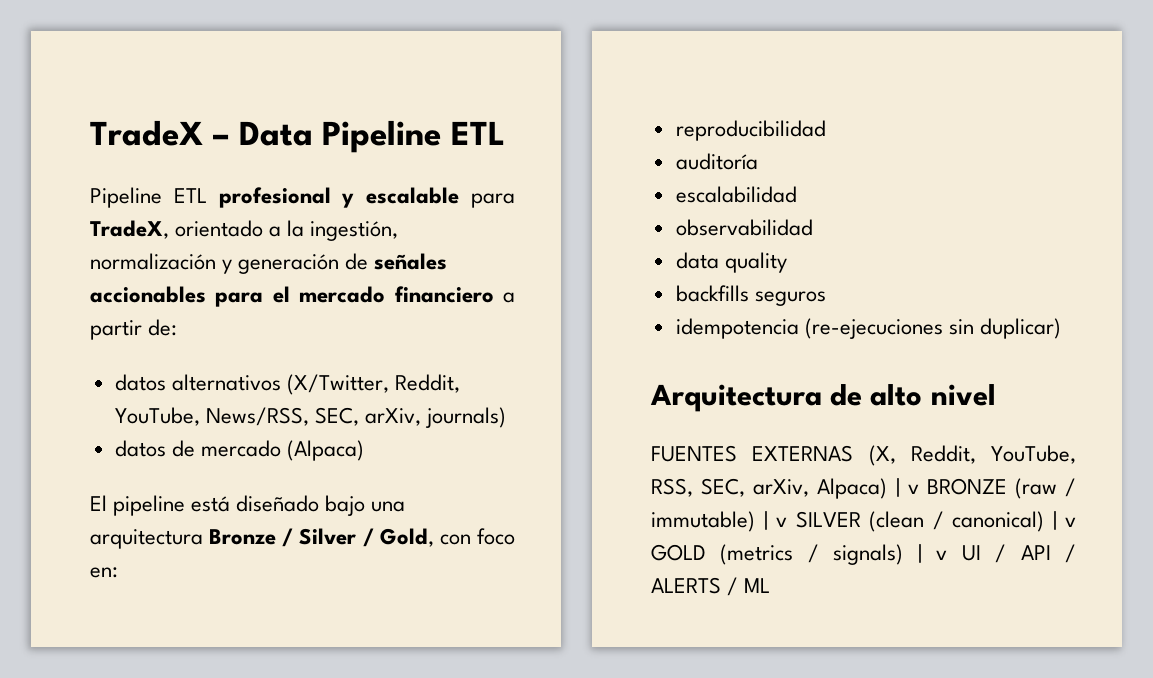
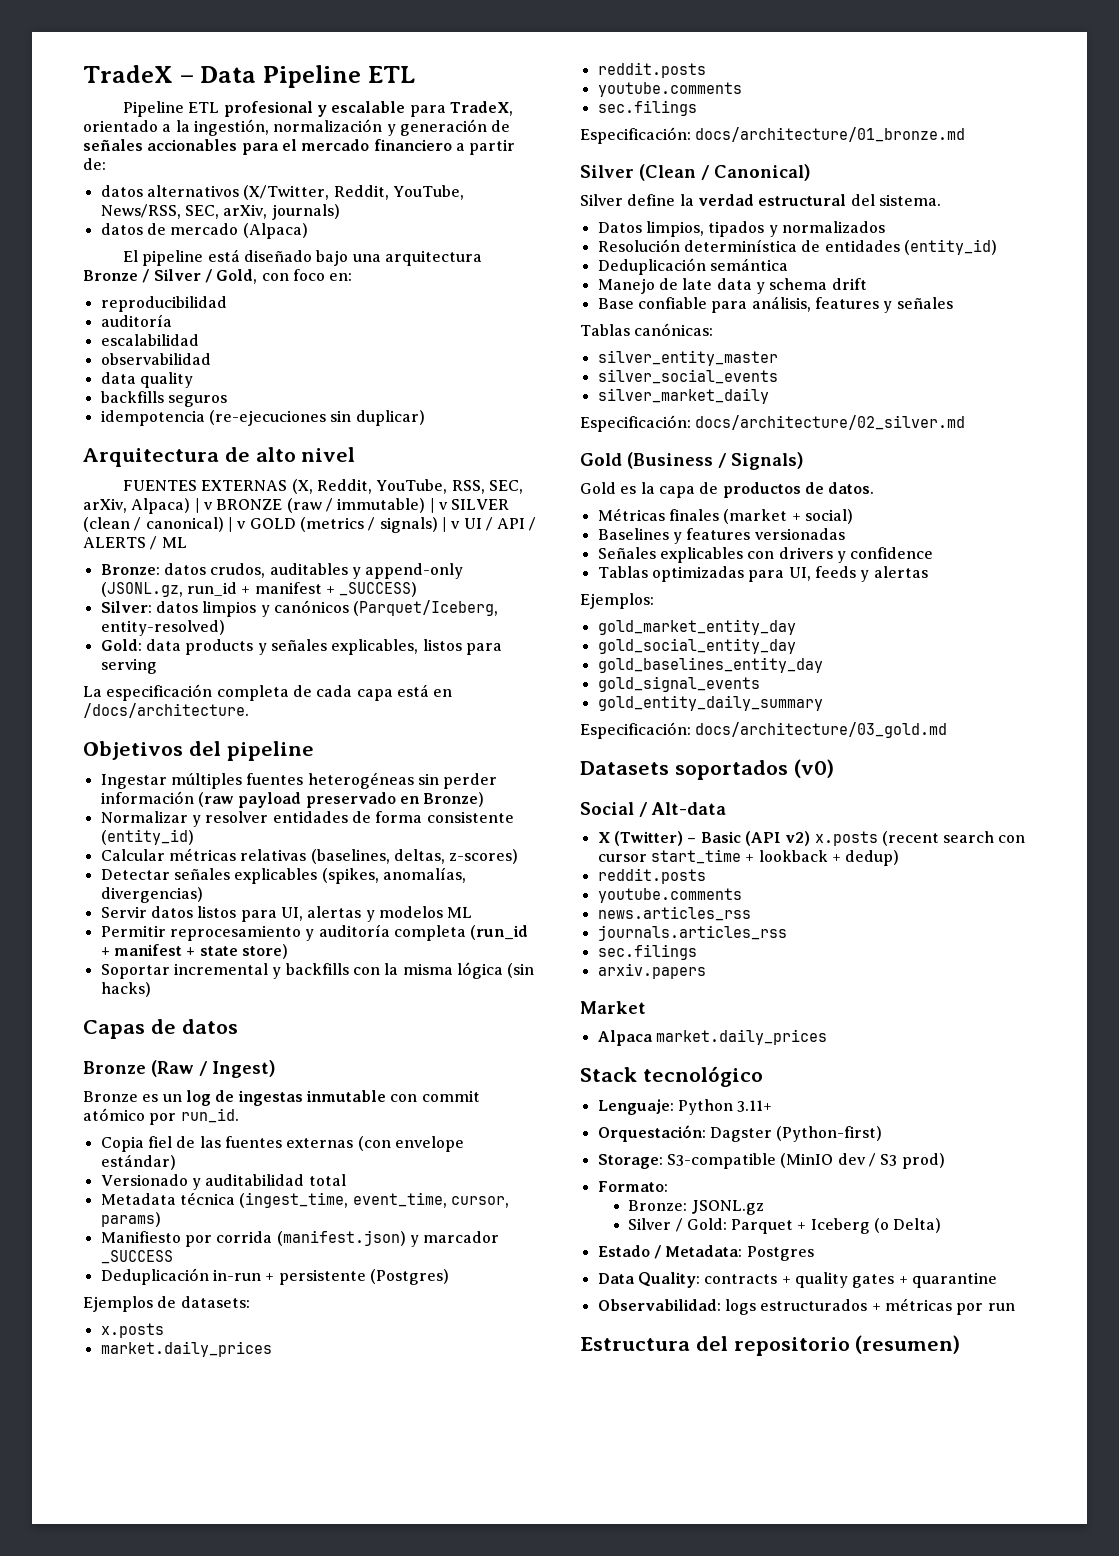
+ Bronze: datos crudos, auditables y append-only (JSONL.gz, run_id + manifest + _SUCCESS)
+ Silver: datos limpios y canónicos (Parquet/Iceberg, entity-resolved)
+ Gold: data products y señales explicables, listos para serving
+ La especificación completa de cada capa está en /docs/architecture.
+ Objetivos del pipeline
+ Ingestar múltiples fuentes heterogéneas sin perder información (raw payload preservado en Bronze)
+ Normalizar y resolver entidades de forma consistente (entity_id)
+ Calcular métricas relativas (baselines, deltas, z-scores)
+ Detectar señales explicables (spikes, anomalías, divergencias)
+ Servir datos listos para UI, alertas y modelos ML
+ Permitir reprocesamiento y auditoría completa (run_id + manifest + state store)
+ Soportar incremental y backfills con la misma lógica (sin hacks)
+ Capas de datos
+ Bronze (Raw / Ingest)
+ Bronze es un log de ingestas inmutable con commit atómico por run_id.
+ Copia fiel de las fuentes externas (con envelope estándar)
+ Versionado y auditabilidad total
+ Metadata técnica (ingest_time, event_time, cursor, params)
+ Manifiesto por corrida (manifest.json) y marcador _SUCCESS
+ Deduplicación in-run + persistente (Postgres)
+ Ejemplos de datasets:
+ x.posts
+ market.daily_prices
+ reddit.posts
+ youtube.comments
+ sec.filings
+ Especificación: docs/architecture/01_bronze.md
+ Silver (Clean / Canonical)
+ Silver define la verdad estructural del sistema.
+ Datos limpios, tipados y normalizados
+ Resolución determinística de entidades (entity_id)
+ Deduplicación semántica
+ Manejo de late data y schema drift
+ Base confiable para análisis, features y señales
+ Tablas canónicas:
+ silver_entity_master
+ silver_social_events
+ silver_market_daily
+ Especificación: docs/architecture/02_silver.md
+ Gold (Business / Signals)
+ Gold es la capa de productos de datos.
+ Métricas finales (market + social)
+ Baselines y features versionadas
+ Señales explicables con drivers y confidence
+ Tablas optimizadas para UI, feeds y alertas
+ Ejemplos:
+ gold_market_entity_day
+ gold_social_entity_day
+ gold_baselines_entity_day
+ gold_signal_events
+ gold_entity_daily_summary
+ Especificación: docs/architecture/03_gold.md
+ Datasets soportados (v0)
+ Social / Alt-data
+ X (Twitter) – Basic (API v2) x.posts (recent search con cursor start_time + lookback + dedup)
+ reddit.posts
+ youtube.comments
+ news.articles_rss
+ journals.articles_rss
+ sec.filings
+ arxiv.papers
+ Market
+ Alpaca market.daily_prices
+ Stack tecnológico
+ Lenguaje: Python 3.11+
+ Orquestación: Dagster (Python-first)
+ Storage: S3-compatible (MinIO dev / S3 prod)
+ Formato:
+ Bronze: JSONL.gz
+ Silver / Gold: Parquet + Iceberg (o Delta)
+ Estado / Metadata: Postgres
+ Data Quality: contracts + quality gates + quarantine
+ Observabilidad: logs estructurados + métricas por run
+ Estructura del repositorio (resumen)

